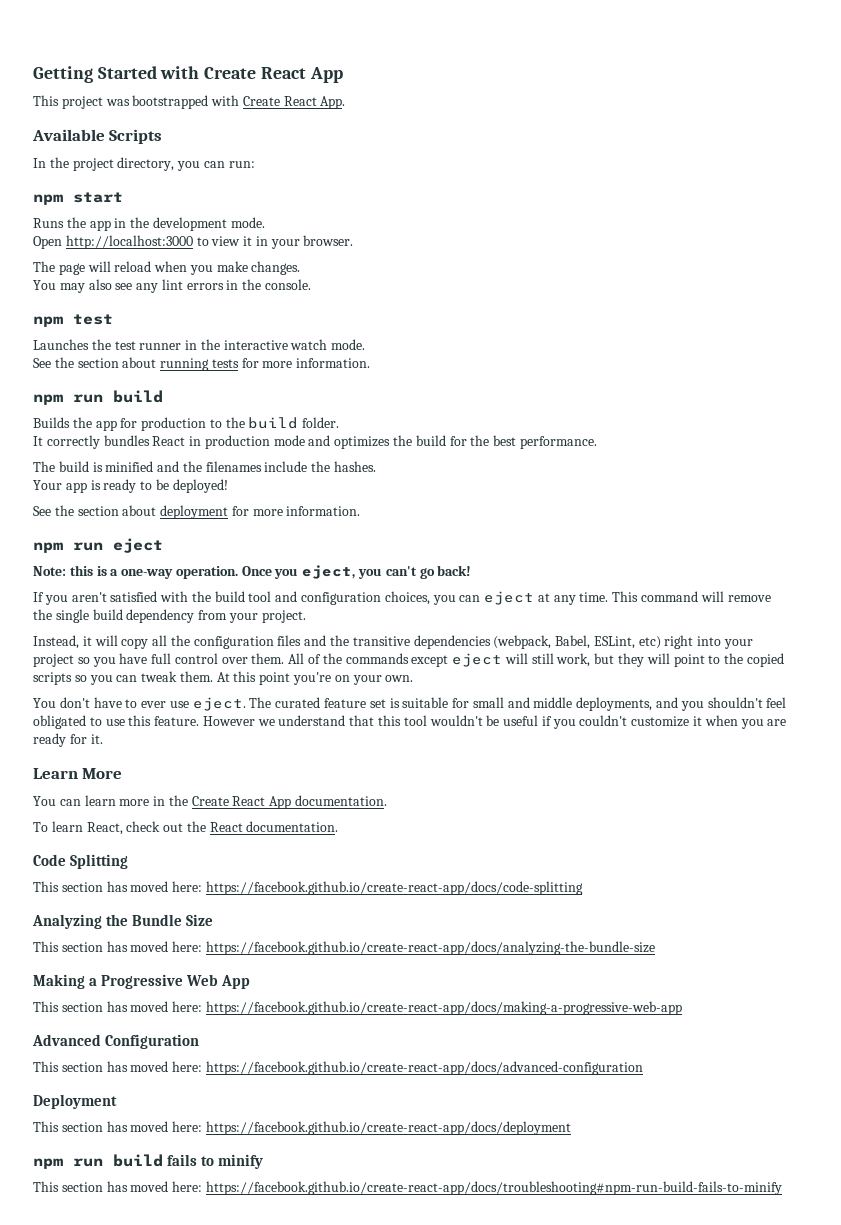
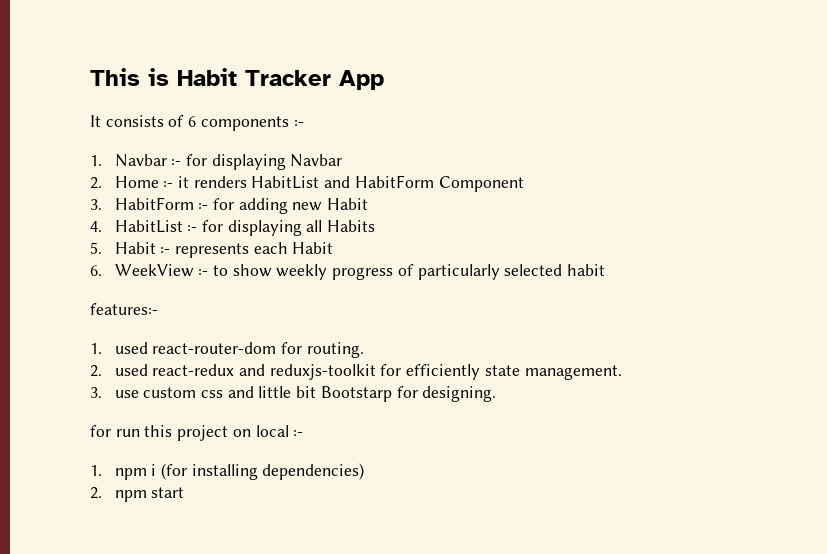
- Getting Started with Create React App
- This project was bootstrapped with Create React App.
- Available Scripts
- In the project directory, you can run:
- npm start
- Runs the app in the development mode.
- Open http://localhost:3000 to view it in your browser.
- The page will reload when you make changes.
- You may also see any lint errors in the console.
- npm test
- Launches the test runner in the interactive watch mode.
- See the section about running tests for more information.
- npm run build
- Builds the app for production to the build folder.
- It correctly bundles React in production mode and optimizes the build for the best performance.
- The build is minified and the filenames include the hashes.
- Your app is ready to be deployed!
- See the section about deployment for more information.
- npm run eject
- Note: this is a one-way operation. Once you eject, you can't go back!
- If you aren't satisfied with the build tool and configuration choices, you can eject at any time. This command will remove the single build dependency from your project.
- Instead, it will copy all the configuration files and the transitive dependencies (webpack, Babel, ESLint, etc) right into your project so you have full control over them. All of the commands except eject will still work, but they will point to the copied scripts so you can tweak them. At this point you're on your own.
- You don't have to ever use eject. The curated feature set is suitable for small and middle deployments, and you shouldn't feel obligated to use this feature. However we understand that this tool wouldn't be useful if you couldn't customize it when you are ready for it.
- Learn More
- You can learn more in the Create React App documentation.
- To learn React, check out the React documentation.
- Code Splitting
- This section has moved here: https://facebook.github.io/create-react-app/docs/code-splitting
- Analyzing the Bundle Size
- This section has moved here: https://facebook.github.io/create-react-app/docs/analyzing-the-bundle-size
- Making a Progressive Web App
- This section has moved here: https://facebook.github.io/create-react-app/docs/making-a-progressive-web-app
- Advanced Configuration
- This section has moved here: https://facebook.github.io/create-react-app/docs/advanced-configuration
- Deployment
- This section has moved here: https://facebook.github.io/create-react-app/docs/deployment
- npm run build fails to minify
- This section has moved here: https://facebook.github.io/create-react-app/docs/troubleshooting#npm-run-build-fails-to-minify
+ This is Habit Tracker App
+ It consists of 6 components :-
+ 1. Navbar :- for displaying Navbar
+ 2. Home :- it renders HabitList and HabitForm Component
+ 3. HabitForm :- for adding new Habit
+ 4. HabitList :- for displaying all Habits
+ 5. Habit :- represents each Habit
+ 6. WeekView :- to show weekly progress of particularly selected habit
+ features:-
+ 1. used react-router-dom for routing.
+ 2. used react-redux and reduxjs-toolkit for efficiently state management.
+ 3. use custom css and little bit Bootstarp for designing.
+ for run this project on local :-
+ 1. npm i (for installing dependencies)
+ 2. npm start

